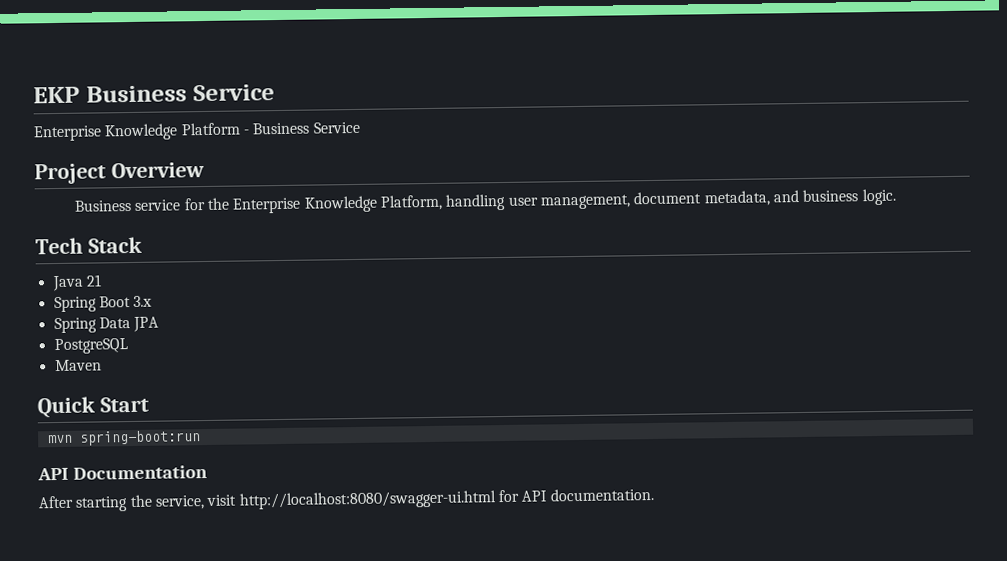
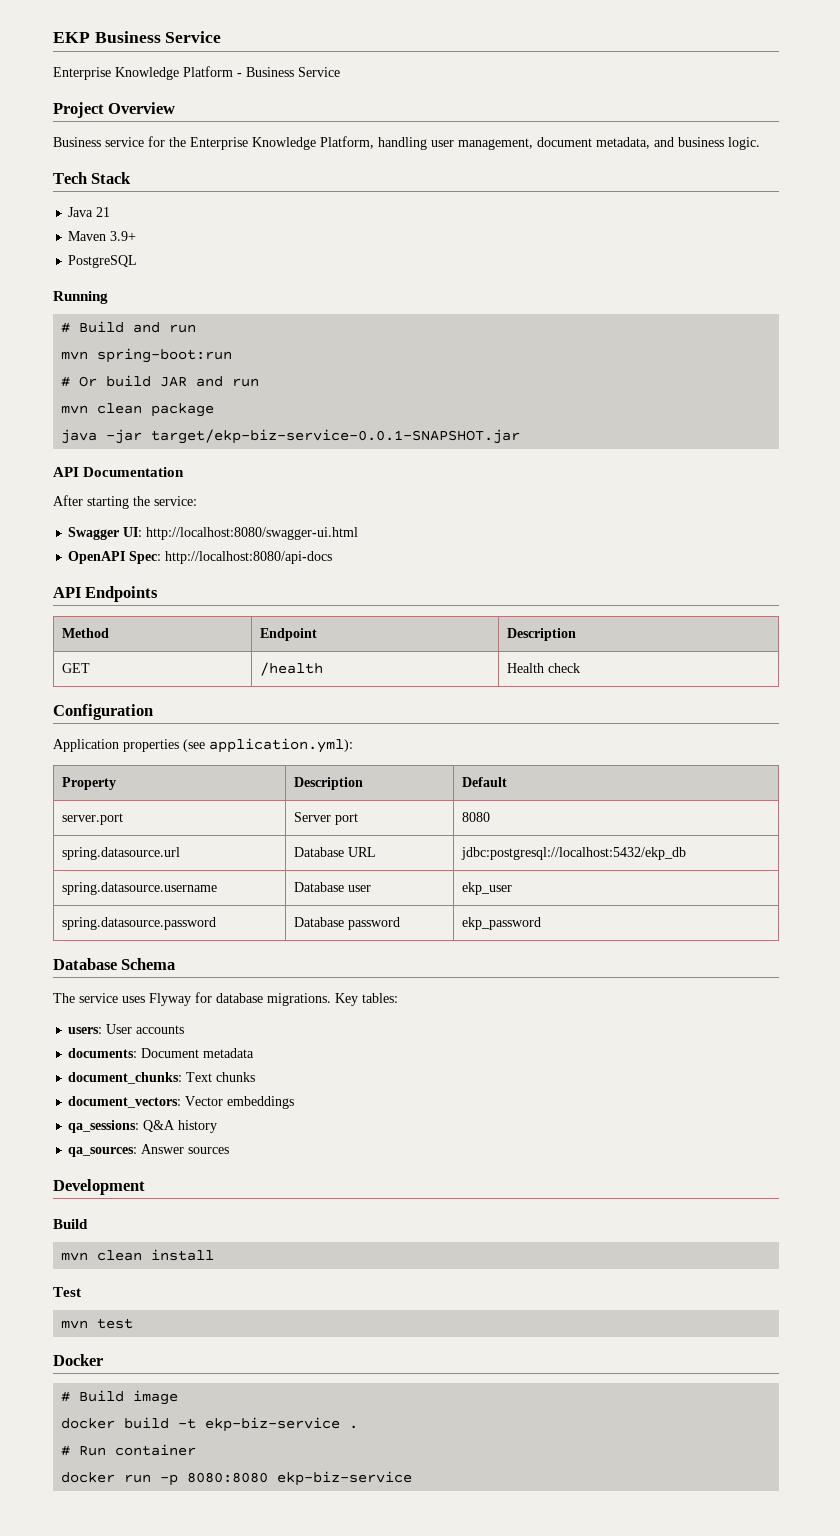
- Spring Boot 3.x
- Spring Data JPA
+ Maven 3.9+
  PostgreSQL
- Maven
- Quick Start
+ Running
+ # Build and run
  mvn spring-boot:run
+ # Or build JAR and run
+ mvn clean package
+ java -jar target/ekp-biz-service-0.0.1-SNAPSHOT.jar
- After starting the service, visit http://localhost:8080/swagger-ui.html for API documentation.
+ After starting the service:
+ Swagger UI: http://localhost:8080/swagger-ui.html
+ OpenAPI Spec: http://localhost:8080/api-docs
+ API Endpoints
+ Method | Endpoint | Description
+ GET | /health | Health check
+ Configuration
+ Application properties (see application.yml):
+ Property | Description | Default
+ server.port | Server port | 8080
+ spring.datasource.url | Database URL | jdbc:postgresql://localhost:5432/ekp_db
+ spring.datasource.username | Database user | ekp_user
+ spring.datasource.password | Database password | ekp_password
+ Database Schema
+ The service uses Flyway for database migrations. Key tables:
+ users: User accounts
+ documents: Document metadata
+ document_chunks: Text chunks
+ document_vectors: Vector embeddings
+ qa_sessions: Q&A history
+ qa_sources: Answer sources
+ Development
+ Build
+ mvn clean install
+ Test
+ mvn test
+ Docker
+ # Build image
+ docker build -t ekp-biz-service .
+ # Run container
+ docker run -p 8080:8080 ekp-biz-service

